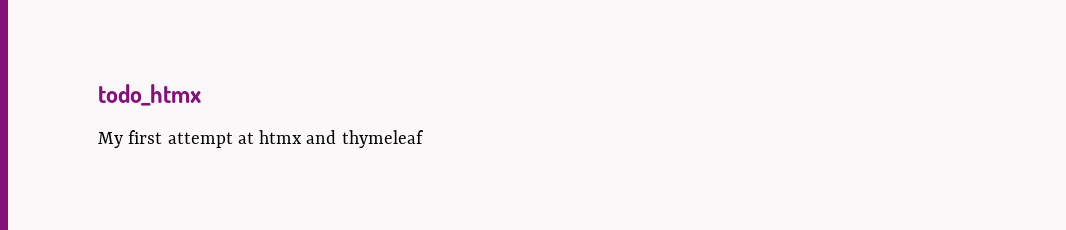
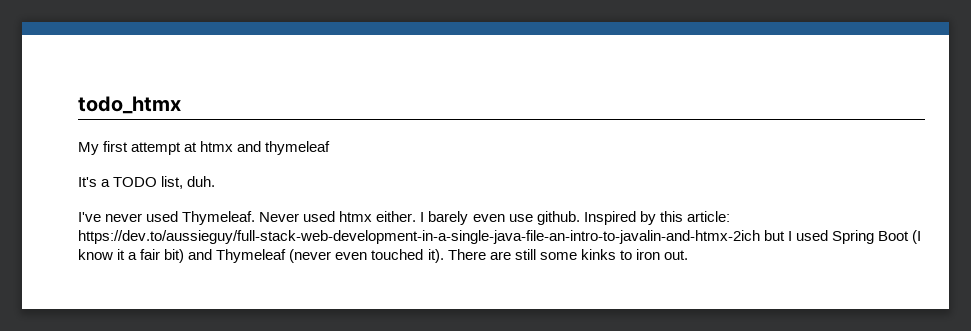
+ It's a TODO list, duh.
+ I've never used Thymeleaf. Never used htmx either. I barely even use github. Inspired by this article: https://dev.to/aussieguy/full-stack-web-development-in-a-single-java-file-an-intro-to-javalin-and-htmx-2ich but I used Spring Boot (I know it a fair bit) and Thymeleaf (never even touched it). There are still some kinks to iron out.

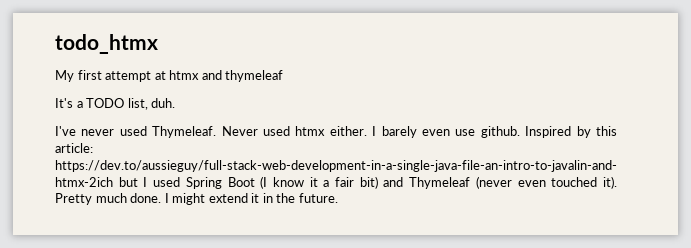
- There are still some kinks to iron out.
+ Pretty much done. I might extend it in the future.

